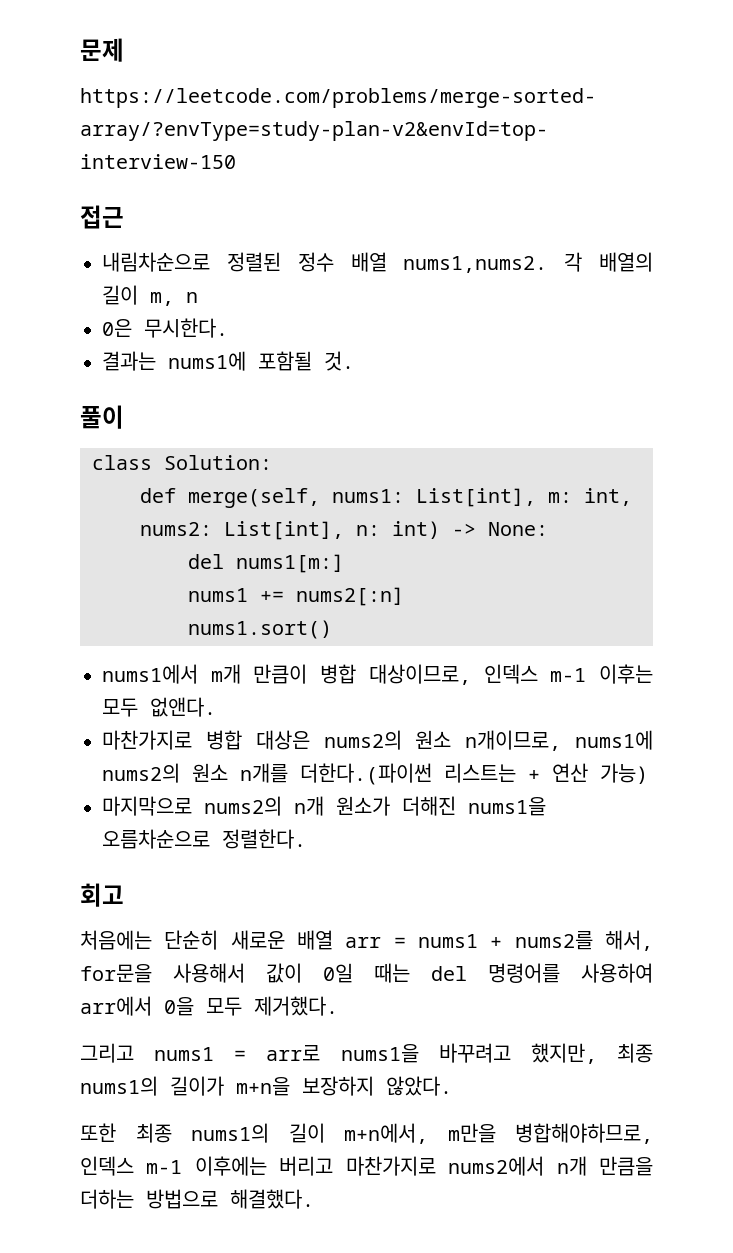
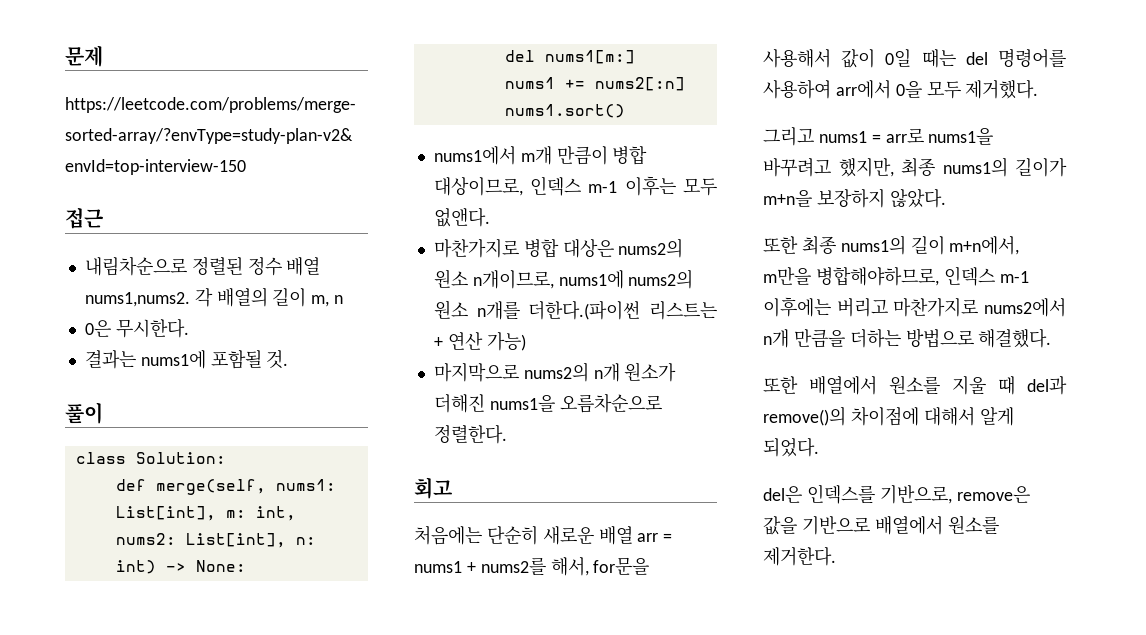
+ 또한 배열에서 원소를 지울 때 del과 remove()의 차이점에 대해서 알게 되었다.
+ del은 인덱스를 기반으로, remove은 값을 기반으로 배열에서 원소를 제거한다.

